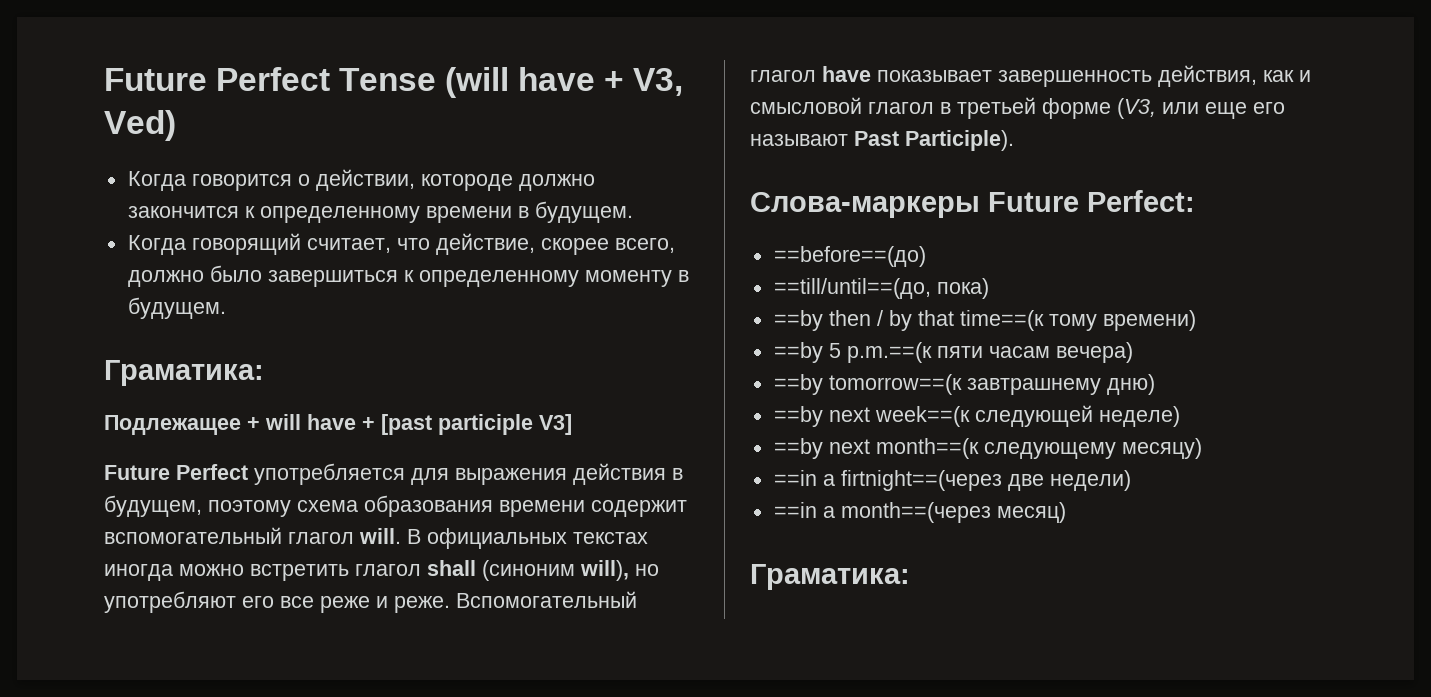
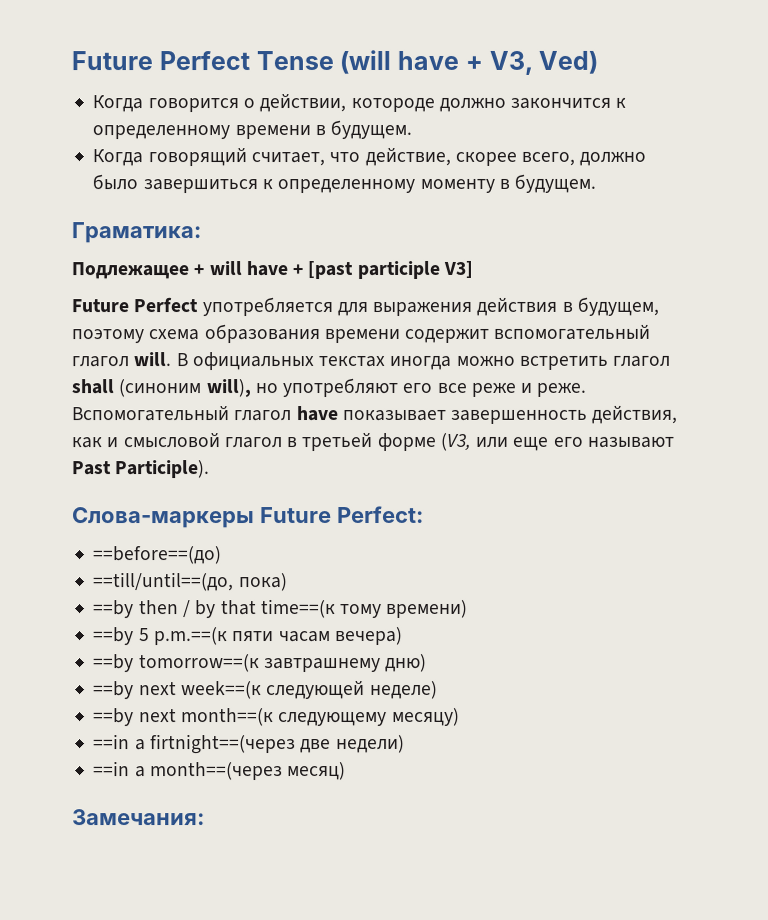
  ==in a month==(через месяц)
- Граматика:
+ Замечания:

